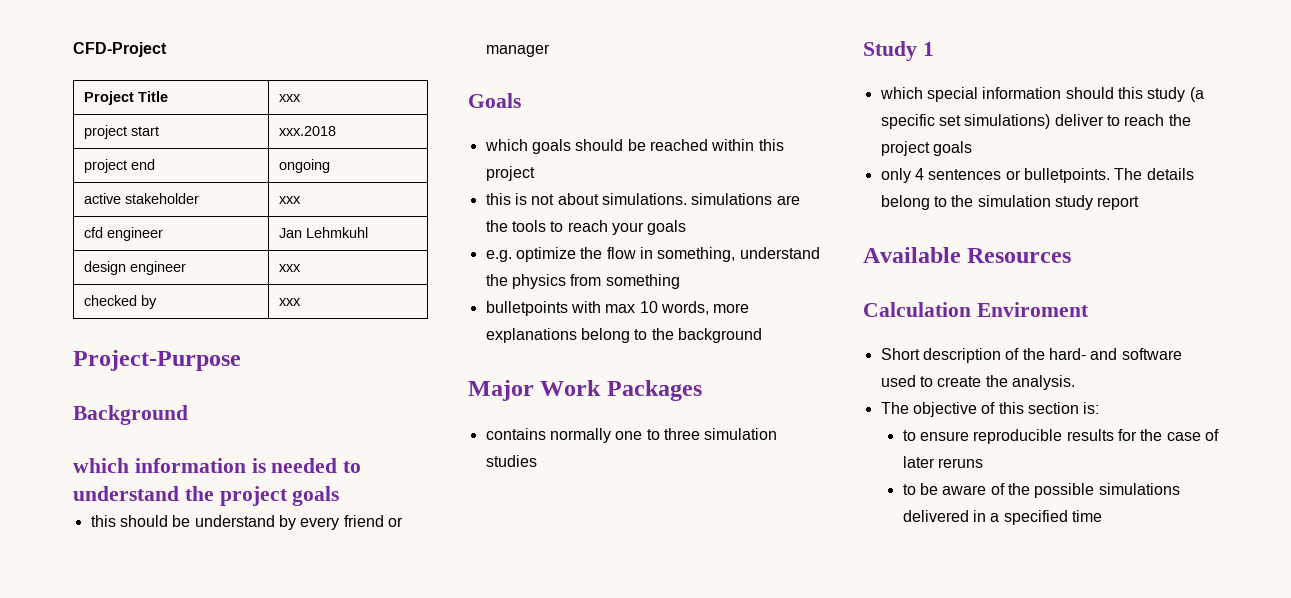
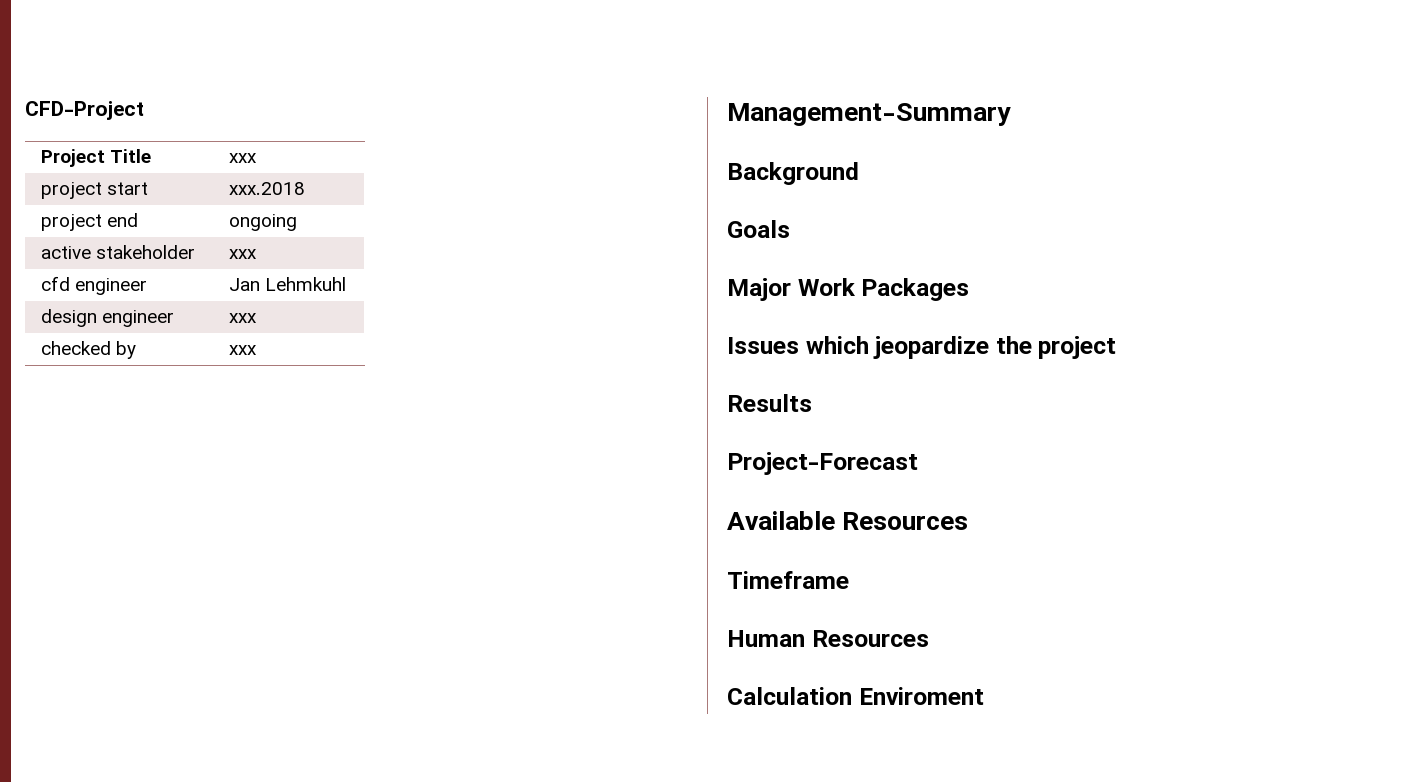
- Project-Purpose
+ Management-Summary
- which information is needed to understand the project goals
- this should be understand by every friend or manager
  Goals
- which goals should be reached within this project
- this is not about simulations. simulations are the tools to reach your goals
- e.g. optimize the flow in something, understand the physics from something
- bulletpoints with max 10 words, more explanations belong to the background
  Major Work Packages
- contains normally one to three simulation studies
- Study 1
- which special information should this study (a specific set simulations) deliver to reach the project goals
- only 4 sentences or bulletpoints. The details belong to the simulation study report
+ Issues which jeopardize the project
+ Results
+ Project-Forecast
+ Timeframe
+ Human Resources
- Short description of the hard- and software used to create the analysis.
- The objective of this section is:
- to ensure reproducible results for the case of later reruns
- to be aware of the possible simulations delivered in a specified time

